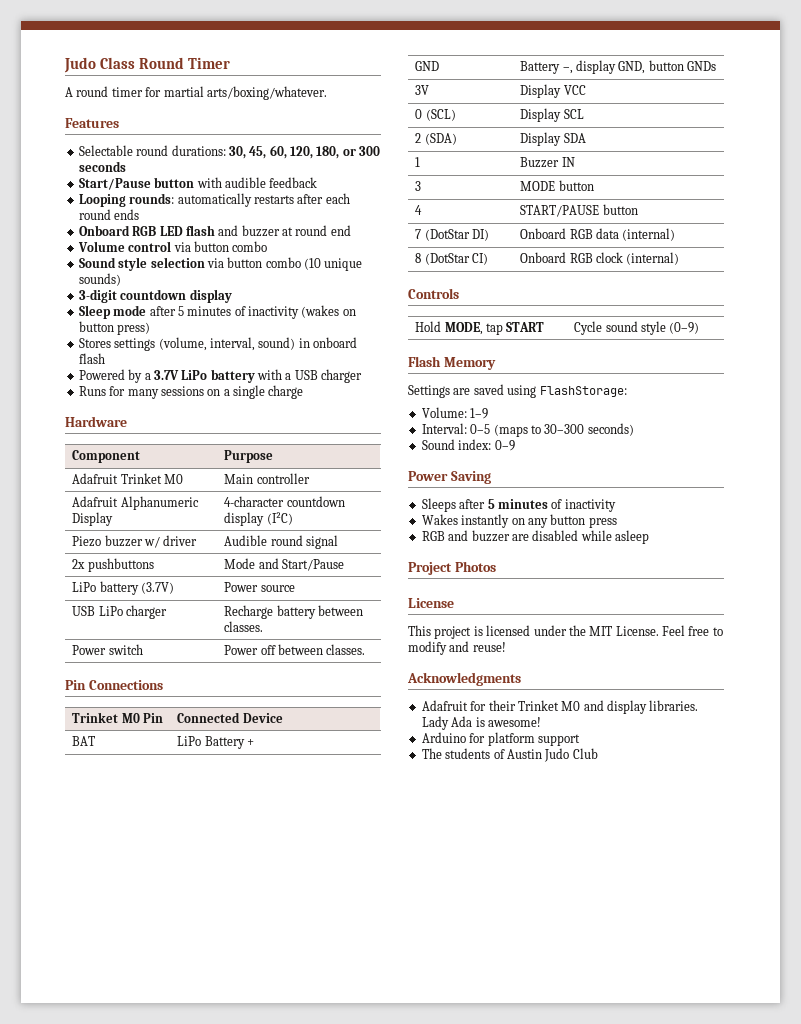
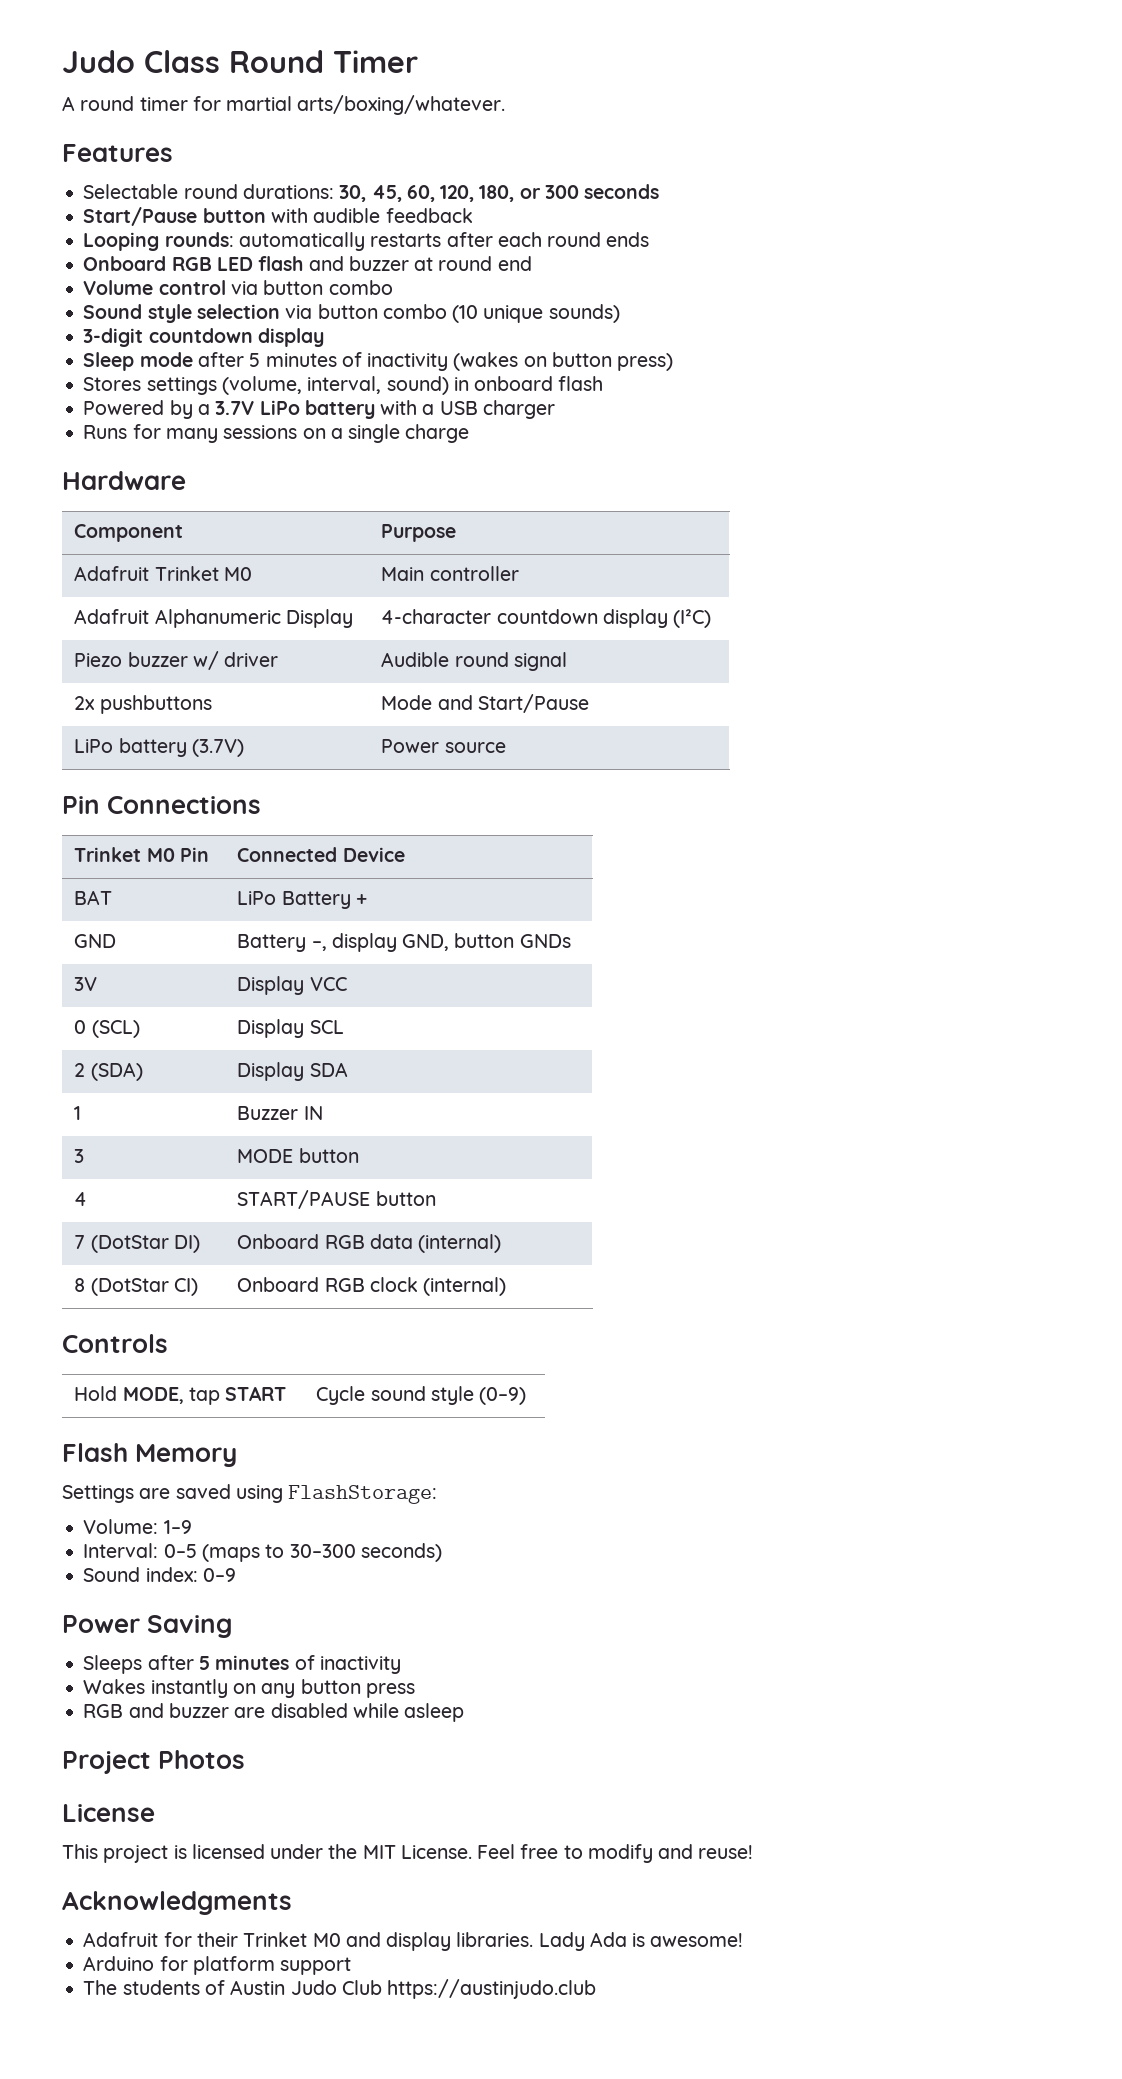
- USB LiPo charger | Recharge battery between classes.
- Power switch | Power off between classes.
- The students of Austin Judo Club
+ The students of Austin Judo Club https://austinjudo.club

